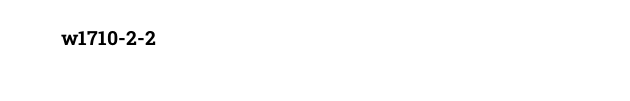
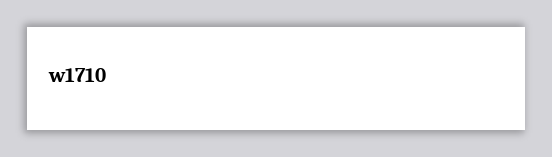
- w1710-2-2
+ w1710

